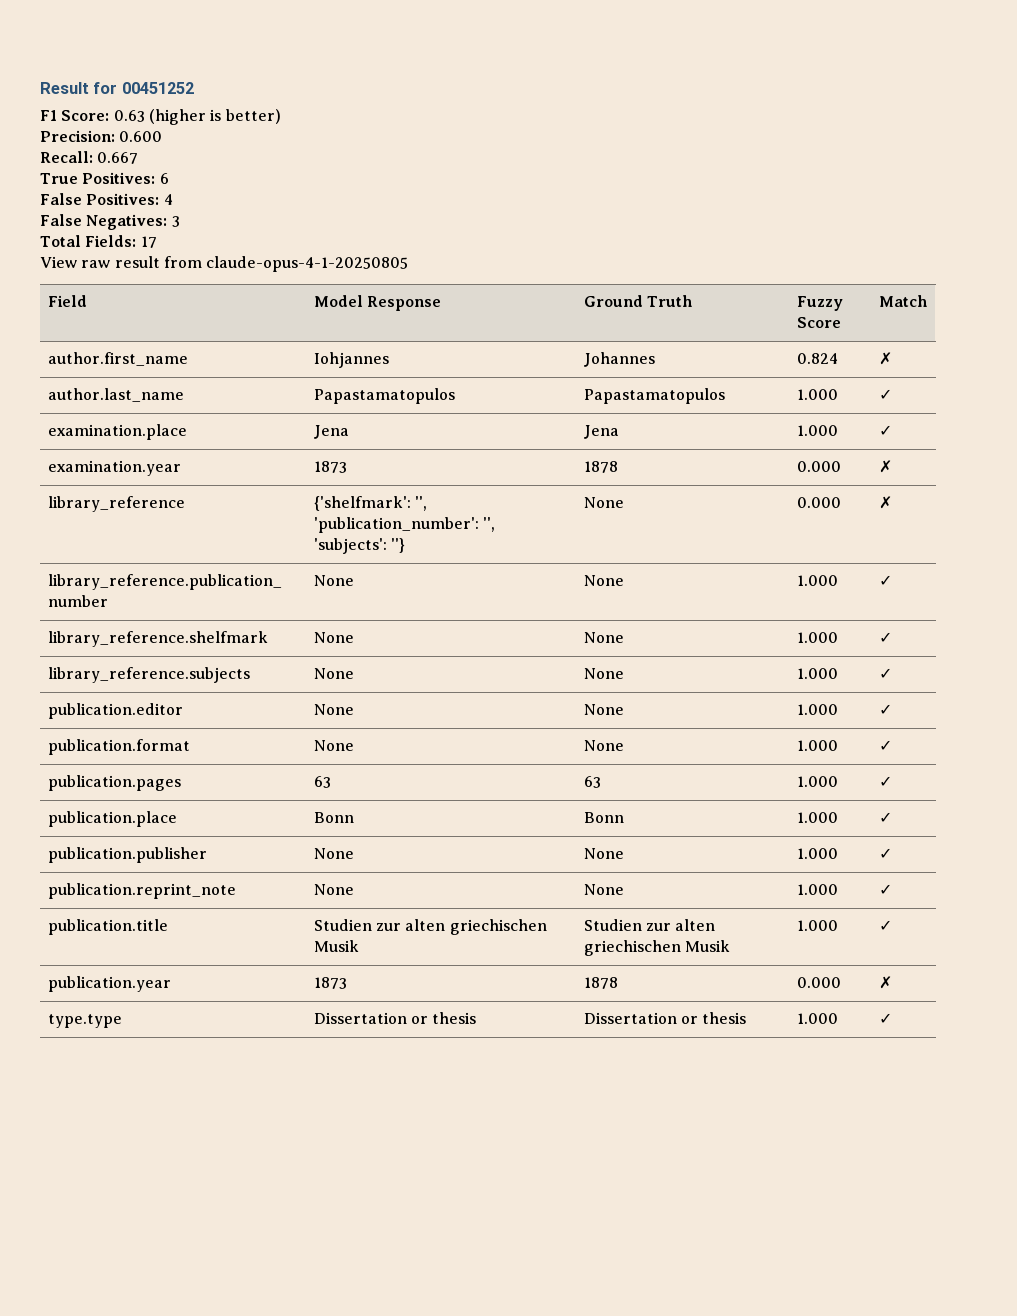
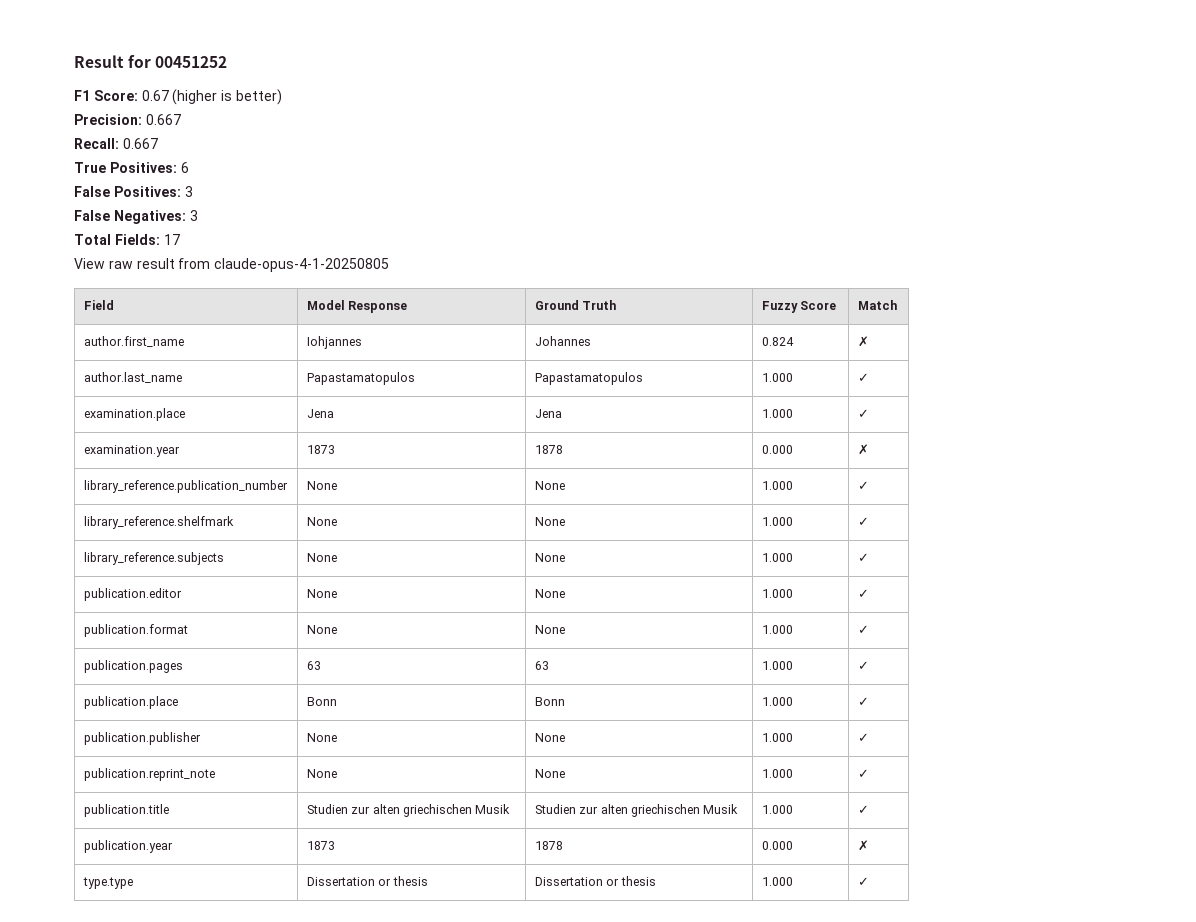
- F1 Score: 0.63 (higher is better)
+ F1 Score: 0.67 (higher is better)
- Precision: 0.600
+ Precision: 0.667
- False Positives: 4
+ False Positives: 3
- library_reference | {'shelfmark': '', 'publication_number': '', 'subjects': ''} | None | 0.000 | ✗

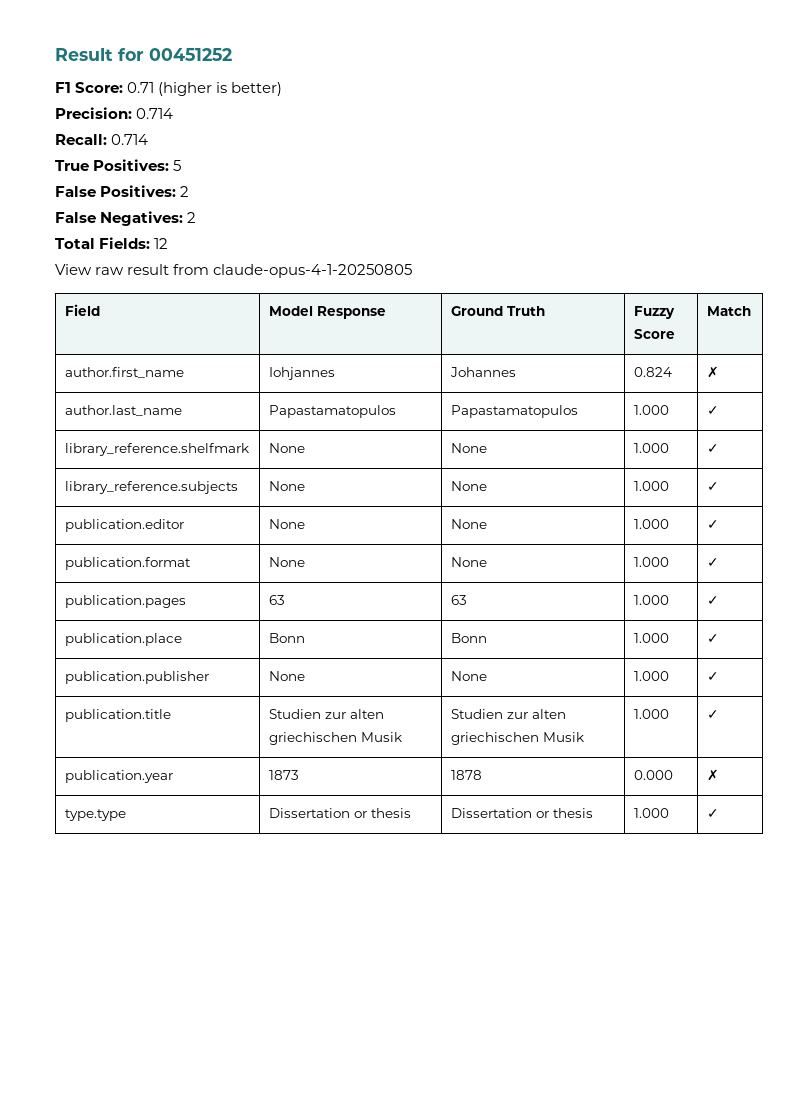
- F1 Score: 0.67 (higher is better)
+ F1 Score: 0.71 (higher is better)
- Precision: 0.667
+ Precision: 0.714
- Recall: 0.667
+ Recall: 0.714
- True Positives: 6
+ True Positives: 5
- False Positives: 3
+ False Positives: 2
- False Negatives: 3
+ False Negatives: 2
- Total Fields: 17
+ Total Fields: 12
- examination.place | Jena | Jena | 1.000 | ✓
- examination.year | 1873 | 1878 | 0.000 | ✗
- library_reference.publication_number | None | None | 1.000 | ✓
- publication.reprint_note | None | None | 1.000 | ✓

